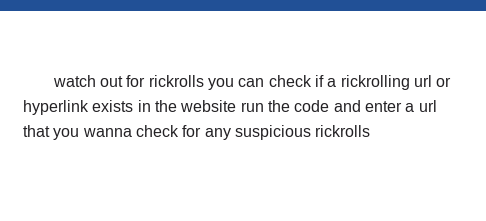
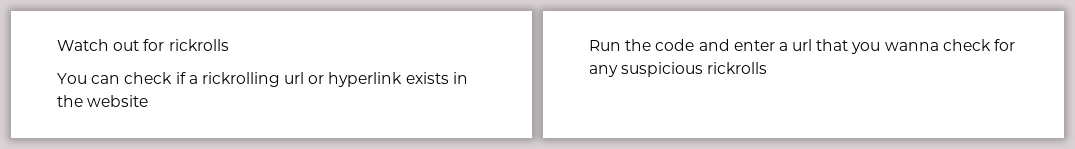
- watch out for rickrolls you can check if a rickrolling url or hyperlink exists in the website run the code and enter a url that you wanna check for any suspicious rickrolls
+ Watch out for rickrolls
+ You can check if a rickrolling url or hyperlink exists in the website
+ Run the code and enter a url that you wanna check for any suspicious rickrolls

